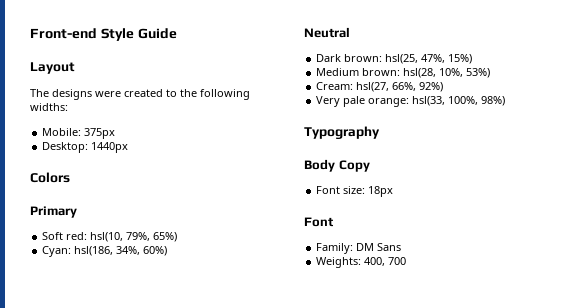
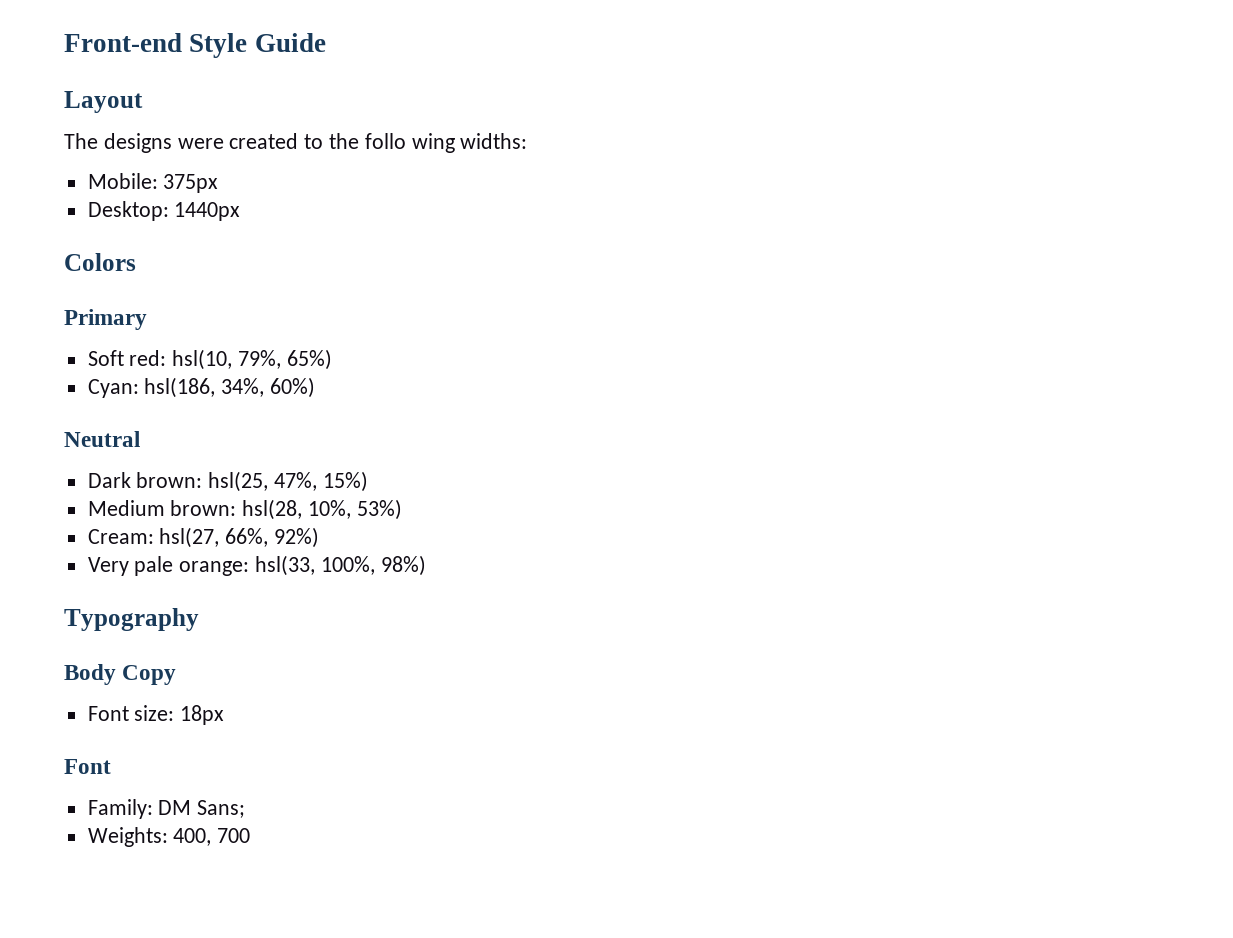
- The designs were created to the following widths:
+ The designs were created to the follo wing widths:
- Family: DM Sans
+ Family: DM Sans;

